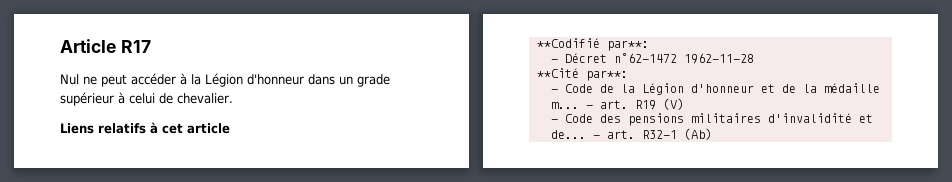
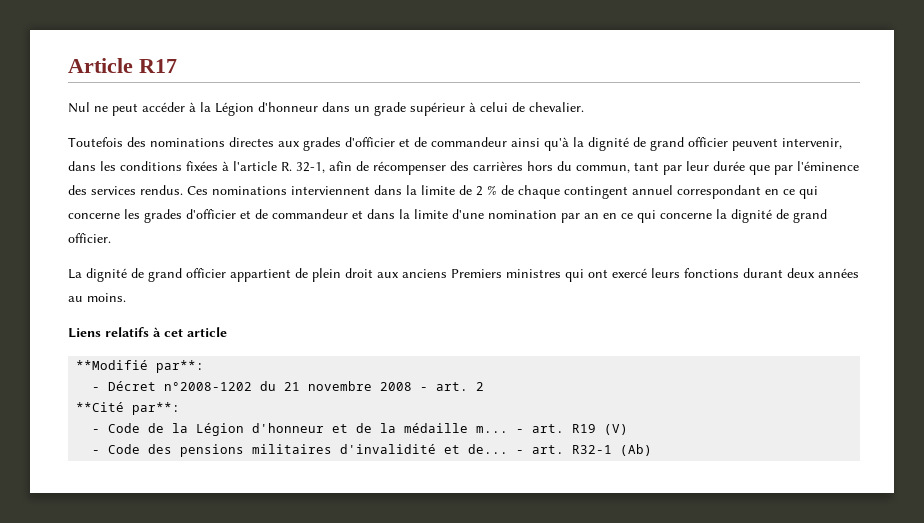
+ Toutefois des nominations directes aux grades d'officier et de commandeur ainsi qu'à la dignité de grand officier peuvent intervenir, dans les conditions fixées à l'article R. 32-1, afin de récompenser des carrières hors du commun, tant par leur durée que par l'éminence des services rendus. Ces nominations interviennent dans la limite de 2 % de chaque contingent annuel correspondant en ce qui concerne les grades d'officier et de commandeur et dans la limite d'une nomination par an en ce qui concerne la dignité de grand officier.
+ La dignité de grand officier appartient de plein droit aux anciens Premiers ministres qui ont exercé leurs fonctions durant deux années au moins.
- **Codifié par**:
+ **Modifié par**:
- - Décret n°62-1472 1962-11-28
+ - Décret n°2008-1202 du 21 novembre 2008 - art. 2

